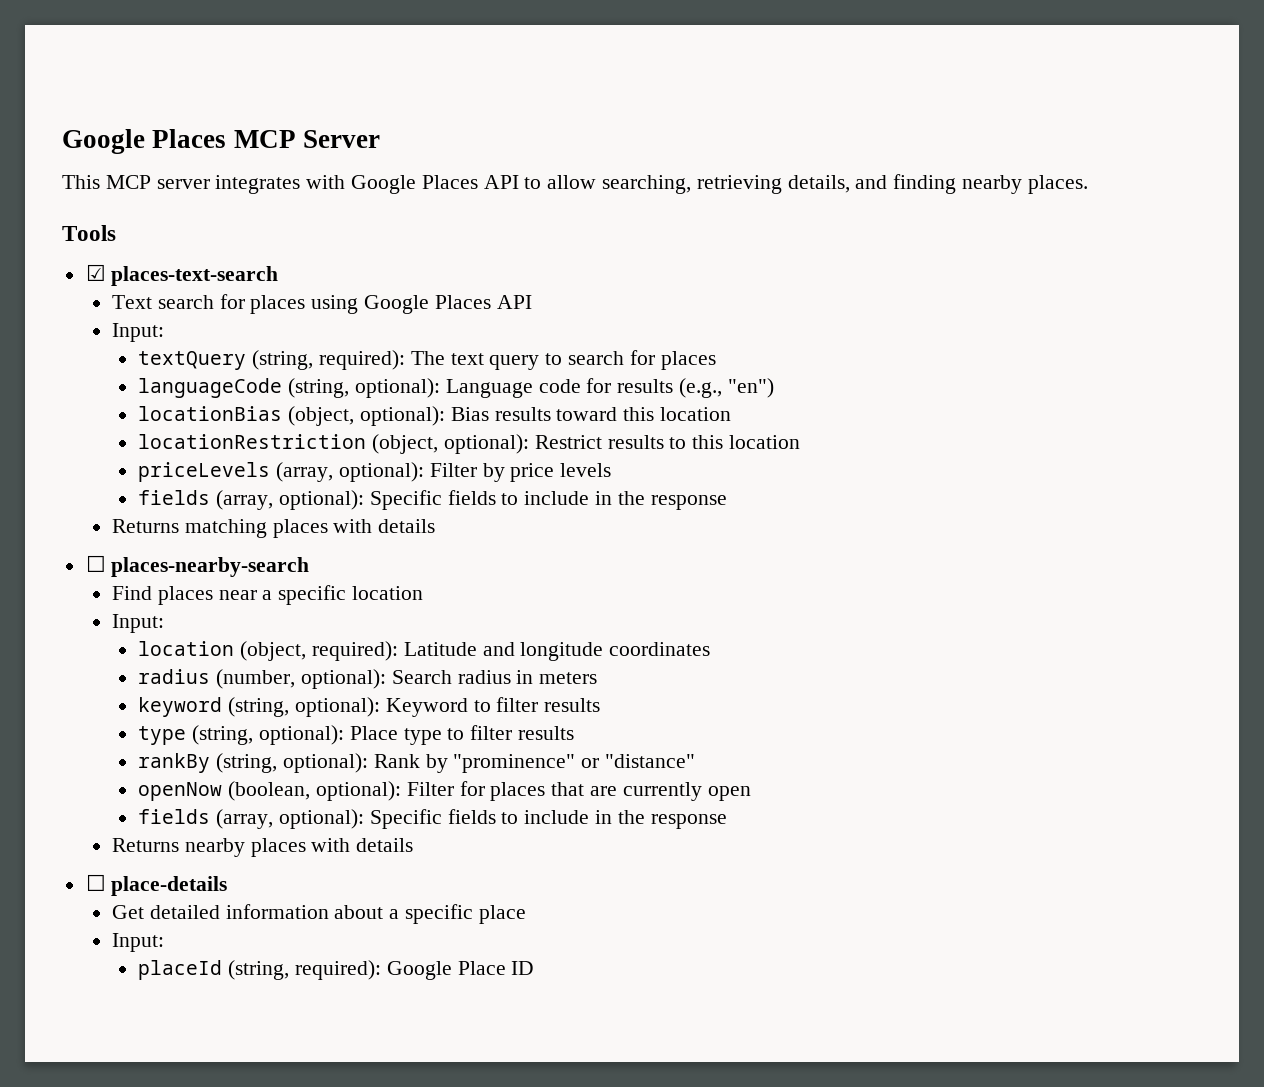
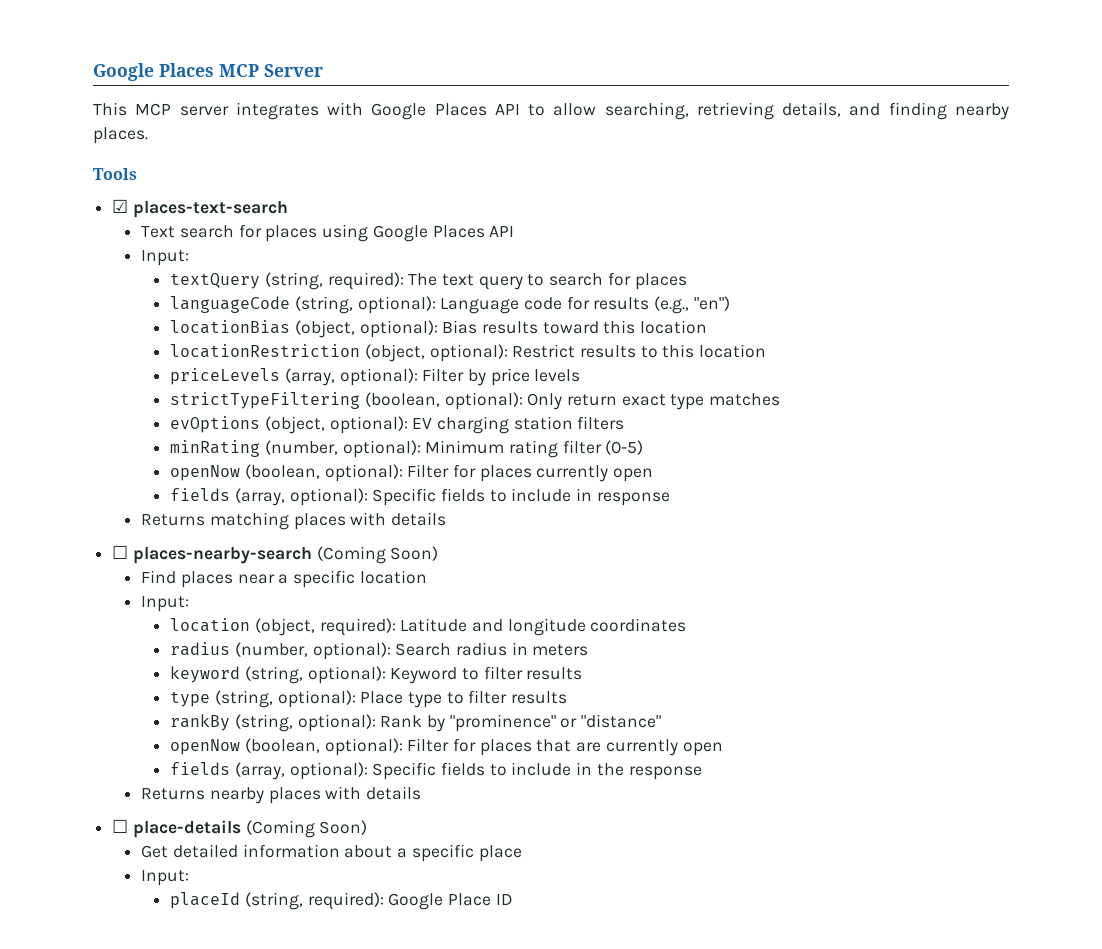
  priceLevels (array, optional): Filter by price levels
- fields (array, optional): Specific fields to include in the response
+ strictTypeFiltering (boolean, optional): Only return exact type matches
+ evOptions (object, optional): EV charging station filters
+ minRating (number, optional): Minimum rating filter (0-5)
+ openNow (boolean, optional): Filter for places currently open
+ fields (array, optional): Specific fields to include in response
- ☐ places-nearby-search
+ ☐ places-nearby-search (Coming Soon)
- ☐ place-details
+ ☐ place-details (Coming Soon)

